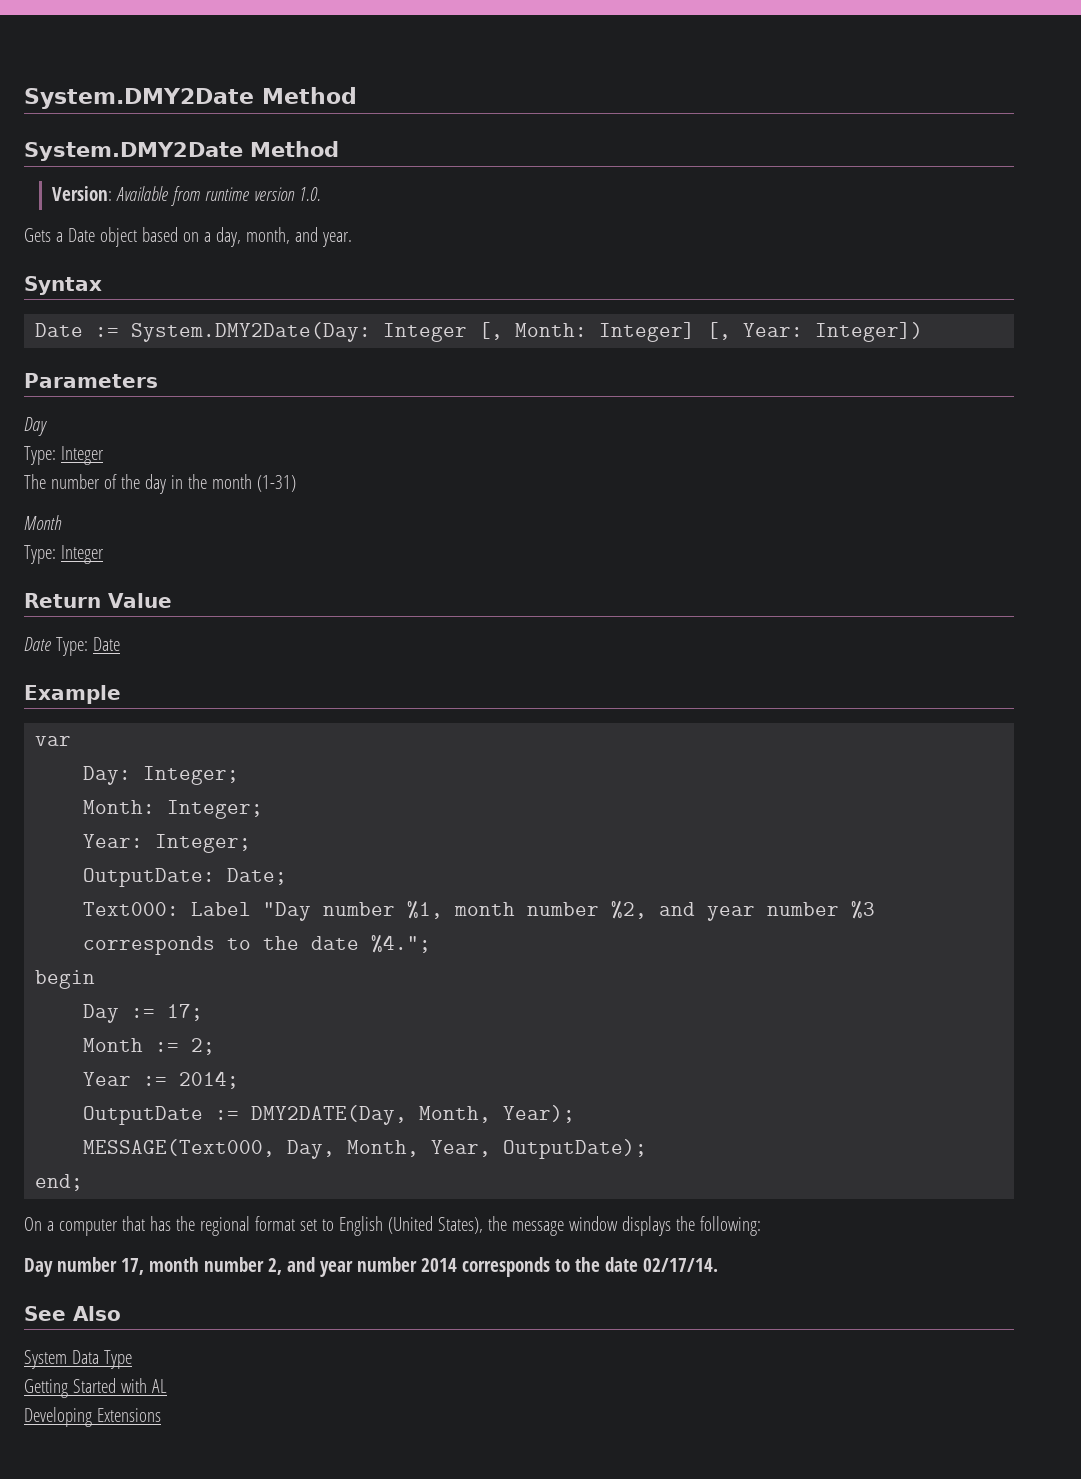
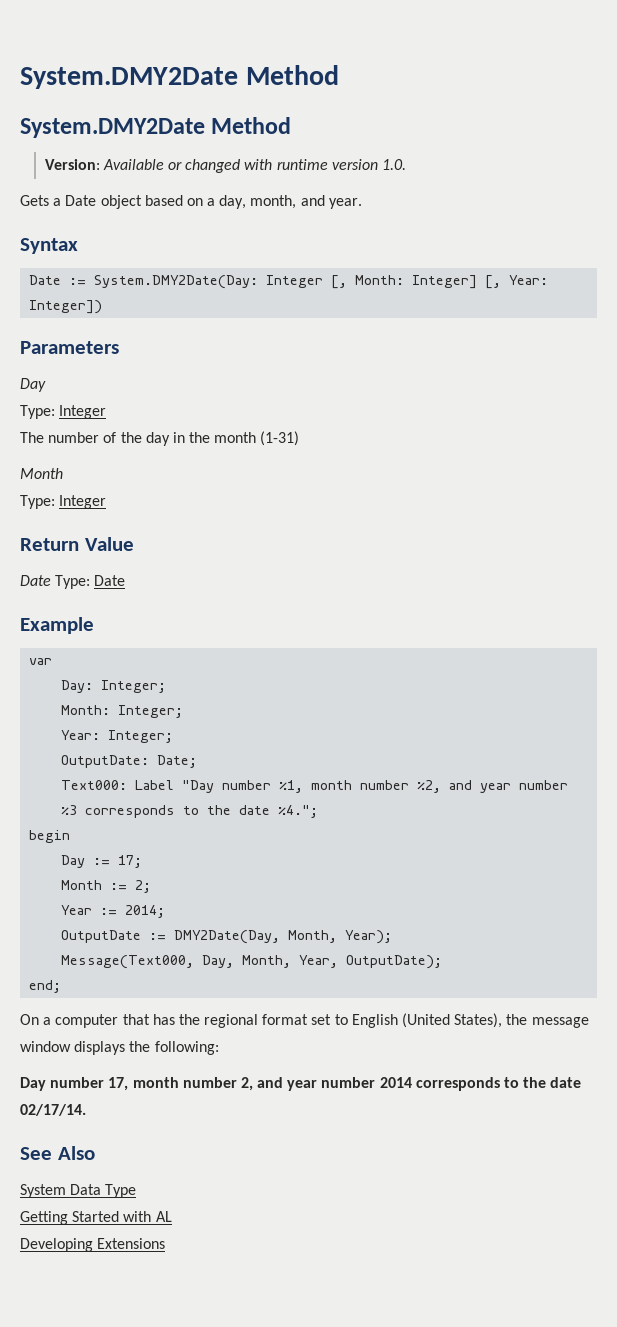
- Version: Available from runtime version 1.0.
+ Version: Available or changed with runtime version 1.0.
- OutputDate := DMY2DATE(Day, Month, Year);
+ OutputDate := DMY2Date(Day, Month, Year);
- MESSAGE(Text000, Day, Month, Year, OutputDate);
+ Message(Text000, Day, Month, Year, OutputDate);

